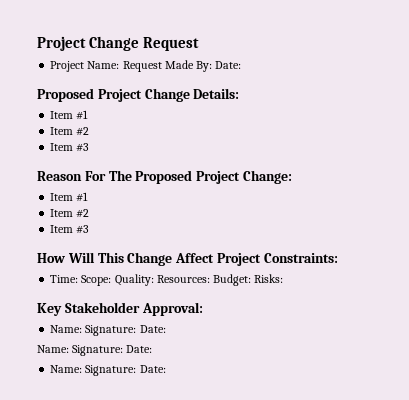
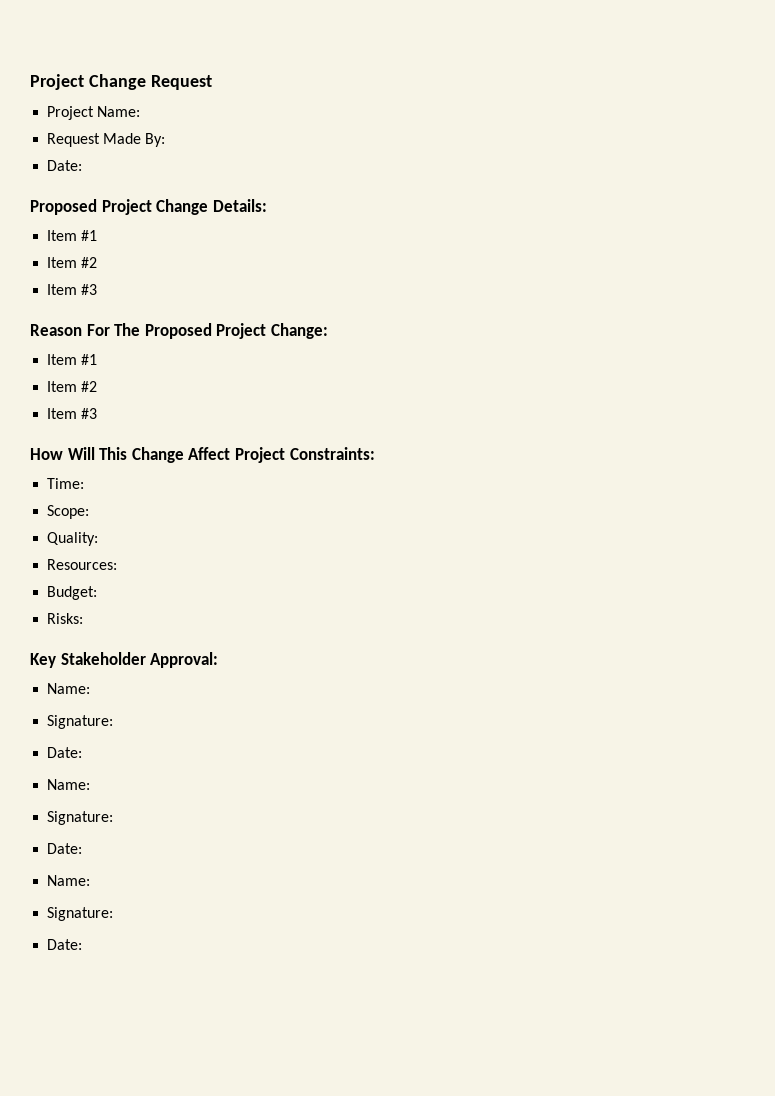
- Project Name: Request Made By: Date:
+ Project Name:
+ Request Made By:
+ Date:
- Time: Scope: Quality: Resources: Budget: Risks:
+ Time:
+ Scope:
+ Quality:
+ Resources:
+ Budget:
+ Risks:
  Key Stakeholder Approval:
- Name: Signature: Date:
- Name: Signature: Date:
- Name: Signature: Date:
+ Name:
+ Signature:
+ Date:
+ Name:
+ Signature:
+ Date:
+ Name:
+ Signature:
+ Date:

